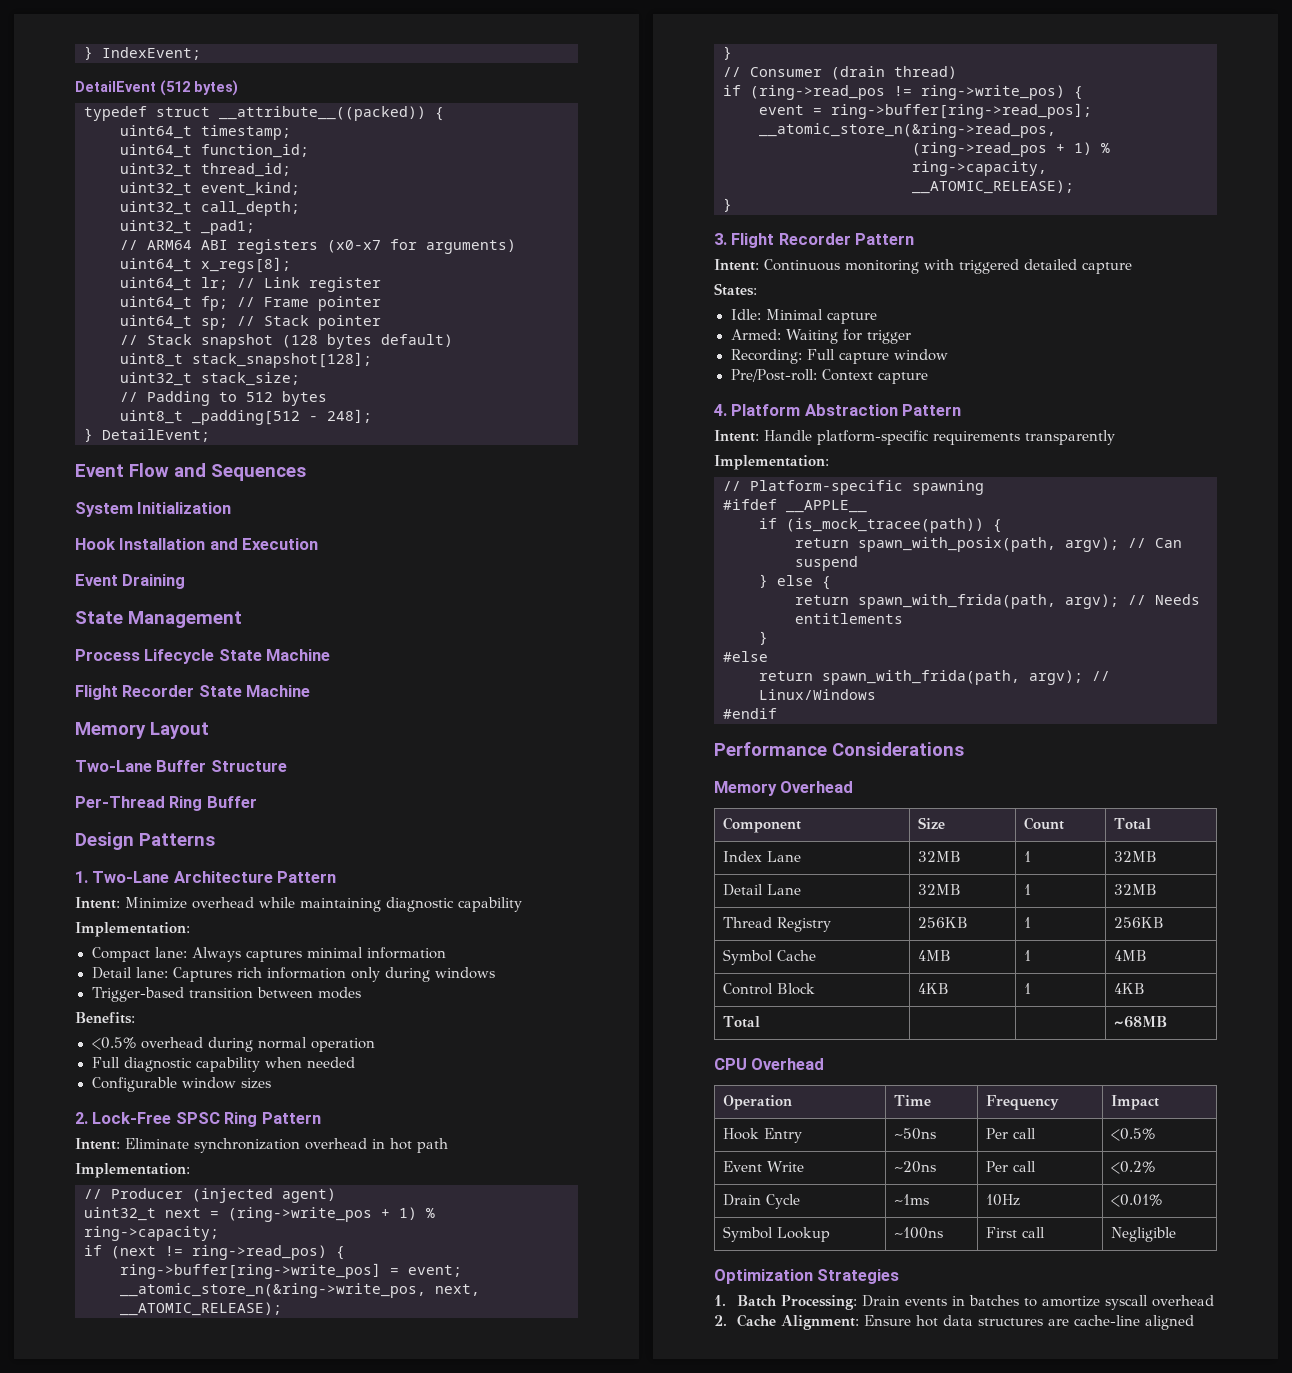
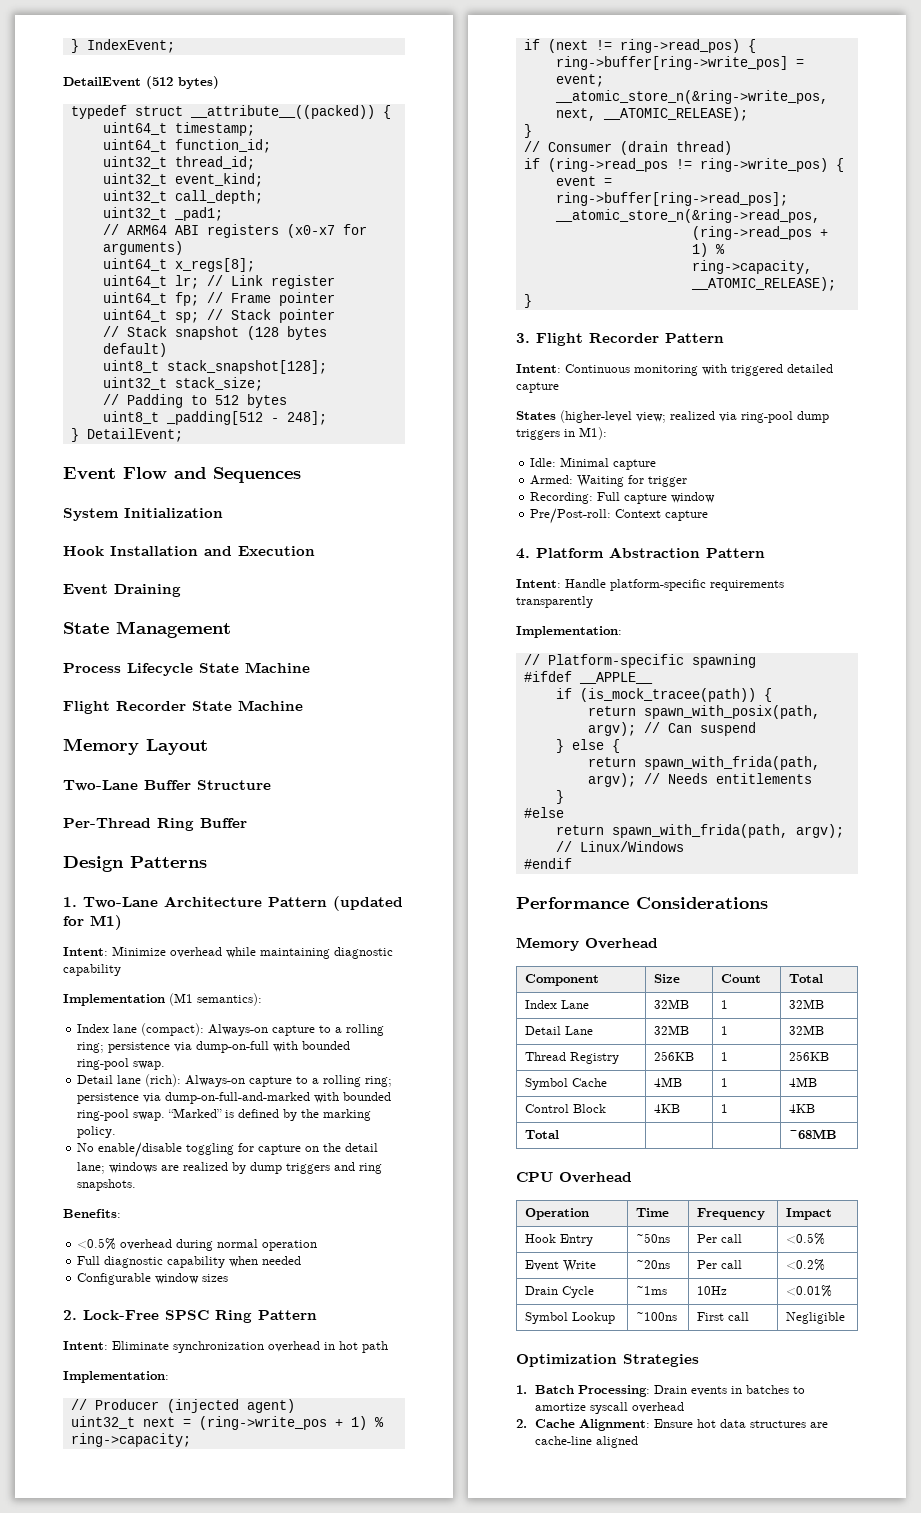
- 1. Two-Lane Architecture Pattern
+ 1. Two-Lane Architecture Pattern (updated for M1)
  Intent: Minimize overhead while maintaining diagnostic capability
- Implementation:
- Compact lane: Always captures minimal information
- Detail lane: Captures rich information only during windows
- Trigger-based transition between modes
+ Implementation (M1 semantics):
+ Index lane (compact): Always-on capture to a rolling ring; persistence via dump-on-full with bounded ring-pool swap.
+ Detail lane (rich): Always-on capture to a rolling ring; persistence via dump-on-full-and-marked with bounded ring-pool swap. “Marked” is defined by the marking policy.
+ No enable/disable toggling for capture on the detail lane; windows are realized by dump triggers and ring snapshots.
- States:
+ States (higher-level view; realized via ring-pool dump triggers in M1):

